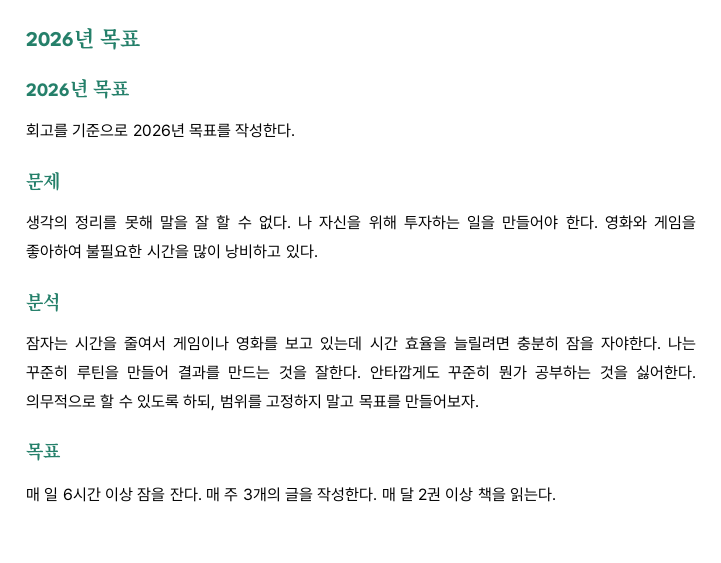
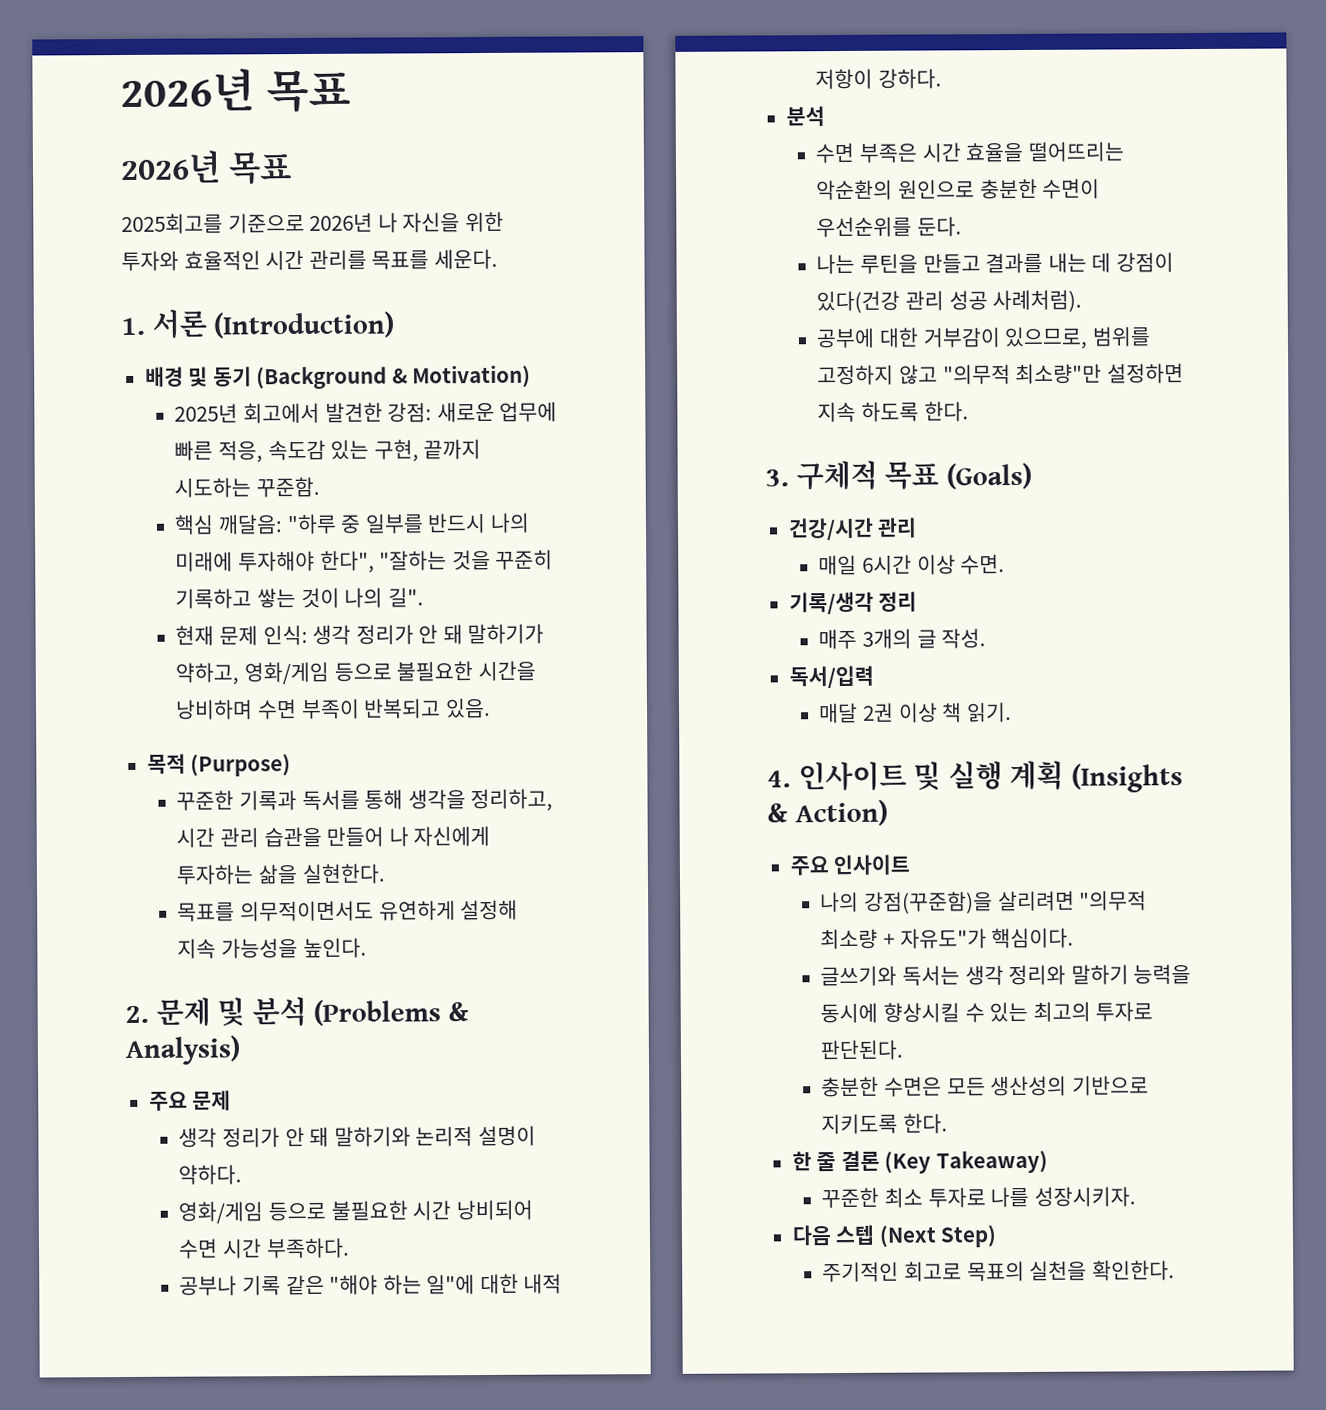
- 회고를 기준으로 2026년 목표를 작성한다.
- 문제
- 생각의 정리를 못해 말을 잘 할 수 없다. 나 자신을 위해 투자하는 일을 만들어야 한다. 영화와 게임을 좋아하여 불필요한 시간을 많이 낭비하고 있다.
+ 2025회고를 기준으로 2026년 나 자신을 위한 투자와 효율적인 시간 관리를 목표를 세운다.
+ 1. 서론 (Introduction)
+ 배경 및 동기 (Background & Motivation)
+ 2025년 회고에서 발견한 강점: 새로운 업무에 빠른 적응, 속도감 있는 구현, 끝까지 시도하는 꾸준함.
+ 핵심 깨달음: "하루 중 일부를 반드시 나의 미래에 투자해야 한다", "잘하는 것을 꾸준히 기록하고 쌓는 것이 나의 길".
+ 현재 문제 인식: 생각 정리가 안 돼 말하기가 약하고, 영화/게임 등으로 불필요한 시간을 낭비하며 수면 부족이 반복되고 있음.
+ 목적 (Purpose)
+ 꾸준한 기록과 독서를 통해 생각을 정리하고, 시간 관리 습관을 만들어 나 자신에게 투자하는 삶을 실현한다.
+ 목표를 의무적이면서도 유연하게 설정해 지속 가능성을 높인다.
+ 2. 문제 및 분석 (Problems & Analysis)
+ 주요 문제
+ 생각 정리가 안 돼 말하기와 논리적 설명이 약하다.
+ 영화/게임 등으로 불필요한 시간 낭비되어 수면 시간 부족하다.
+ 공부나 기록 같은 "해야 하는 일"에 대한 내적 저항이 강하다.
  분석
- 잠자는 시간을 줄여서 게임이나 영화를 보고 있는데 시간 효율을 늘릴려면 충분히 잠을 자야한다. 나는 꾸준히 루틴을 만들어 결과를 만드는 것을 잘한다. 안타깝게도 꾸준히 뭔가 공부하는 것을 싫어한다. 의무적으로 할 수 있도록 하되, 범위를 고정하지 말고 목표를 만들어보자.
- 목표
- 매 일 6시간 이상 잠을 잔다. 매 주 3개의 글을 작성한다. 매 달 2권 이상 책을 읽는다.
+ 수면 부족은 시간 효율을 떨어뜨리는 악순환의 원인으로 충분한 수면이 우선순위를 둔다.
+ 나는 루틴을 만들고 결과를 내는 데 강점이 있다(건강 관리 성공 사례처럼).
+ 공부에 대한 거부감이 있으므로, 범위를 고정하지 않고 "의무적 최소량"만 설정하면 지속 하도록 한다.
+ 3. 구체적 목표 (Goals)
+ 건강/시간 관리
+ 매일 6시간 이상 수면.
+ 기록/생각 정리
+ 매주 3개의 글 작성.
+ 독서/입력
+ 매달 2권 이상 책 읽기.
+ 4. 인사이트 및 실행 계획 (Insights & Action)
+ 주요 인사이트
+ 나의 강점(꾸준함)을 살리려면 "의무적 최소량 + 자유도"가 핵심이다.
+ 글쓰기와 독서는 생각 정리와 말하기 능력을 동시에 향상시킬 수 있는 최고의 투자로 판단된다.
+ 충분한 수면은 모든 생산성의 기반으로 지키도록 한다.
+ 한 줄 결론 (Key Takeaway)
+ 꾸준한 최소 투자로 나를 성장시키자.
+ 다음 스텝 (Next Step)
+ 주기적인 회고로 목표의 실천을 확인한다.

